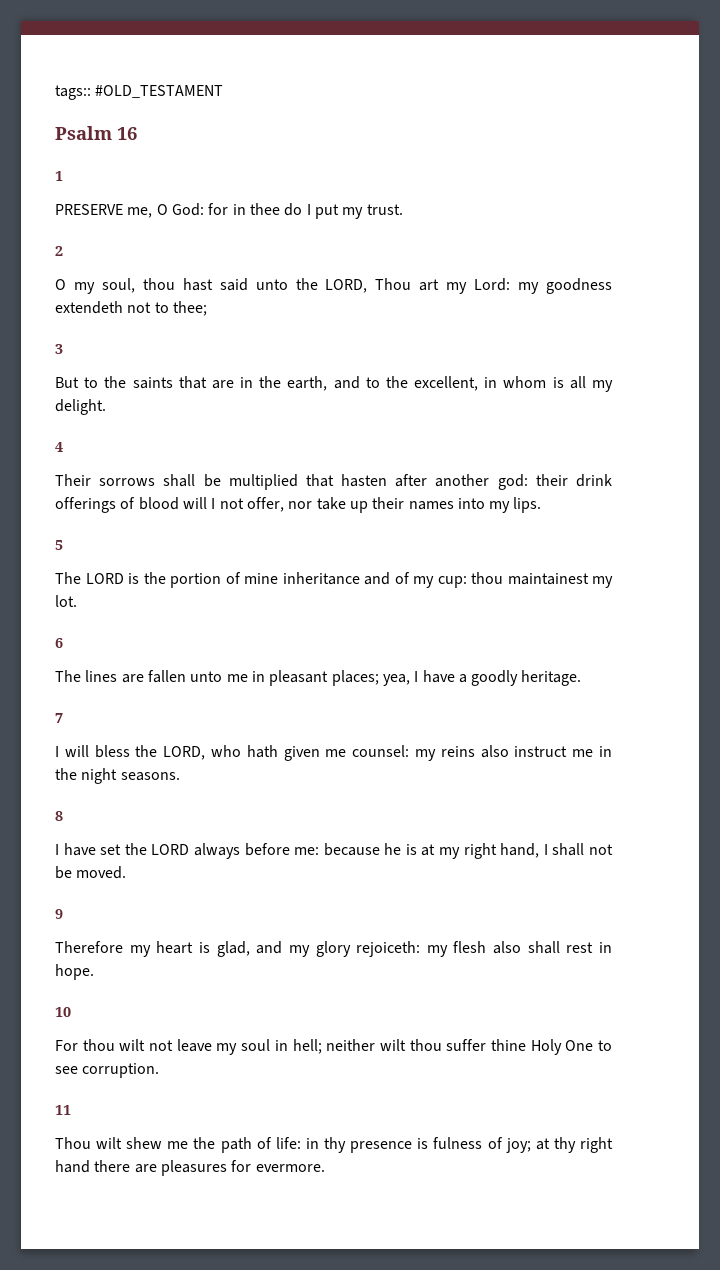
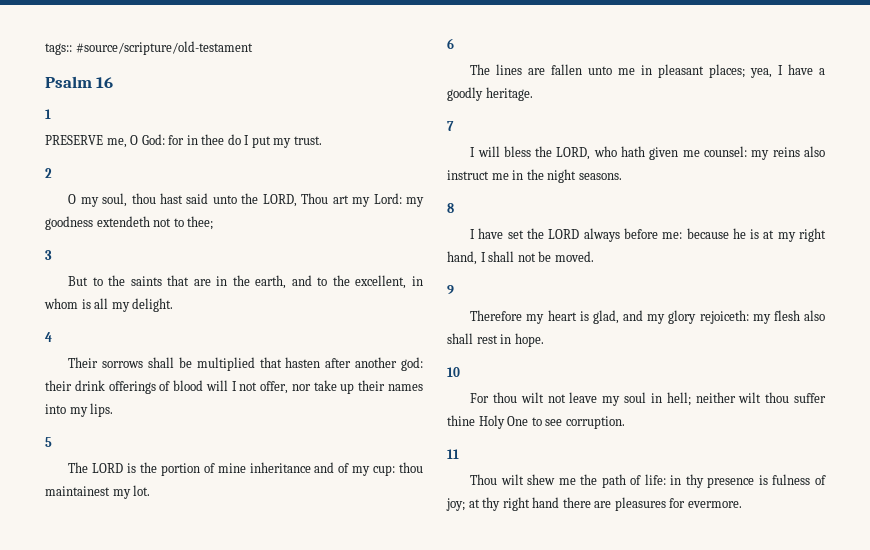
- tags:: #OLD_TESTAMENT
+ tags:: #source/scripture/old-testament

